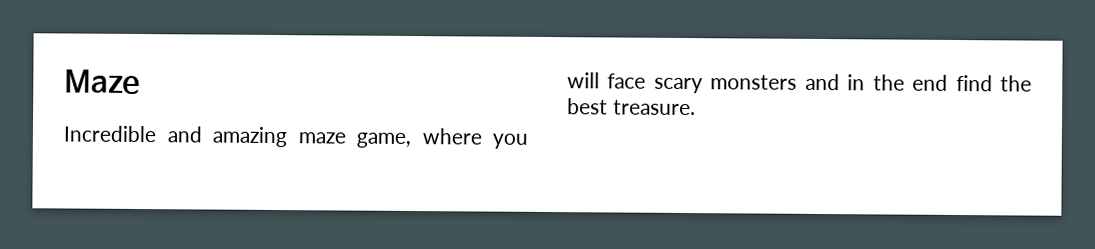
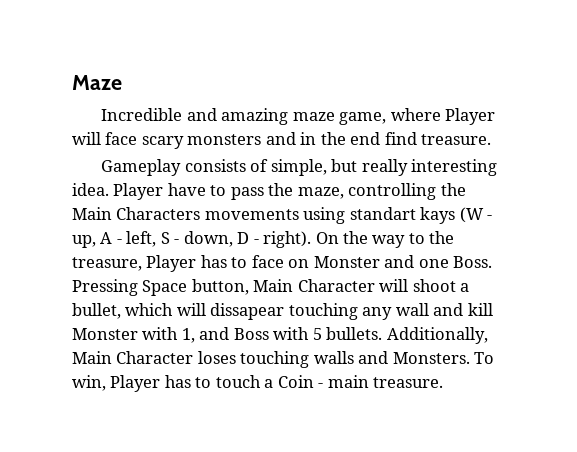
- Incredible and amazing maze game, where you will face scary monsters and in the end find the best treasure.
+ Incredible and amazing maze game, where Player will face scary monsters and in the end find treasure.
+ Gameplay consists of simple, but really interesting idea. Player have to pass the maze, controlling the Main Characters movements using standart kays (W - up, A - left, S - down, D - right). On the way to the treasure, Player has to face on Monster and one Boss. Pressing Space button, Main Character will shoot a bullet, which will dissapear touching any wall and kill Monster with 1, and Boss with 5 bullets. Additionally, Main Character loses touching walls and Monsters. To win, Player has to touch a Coin - main treasure.

